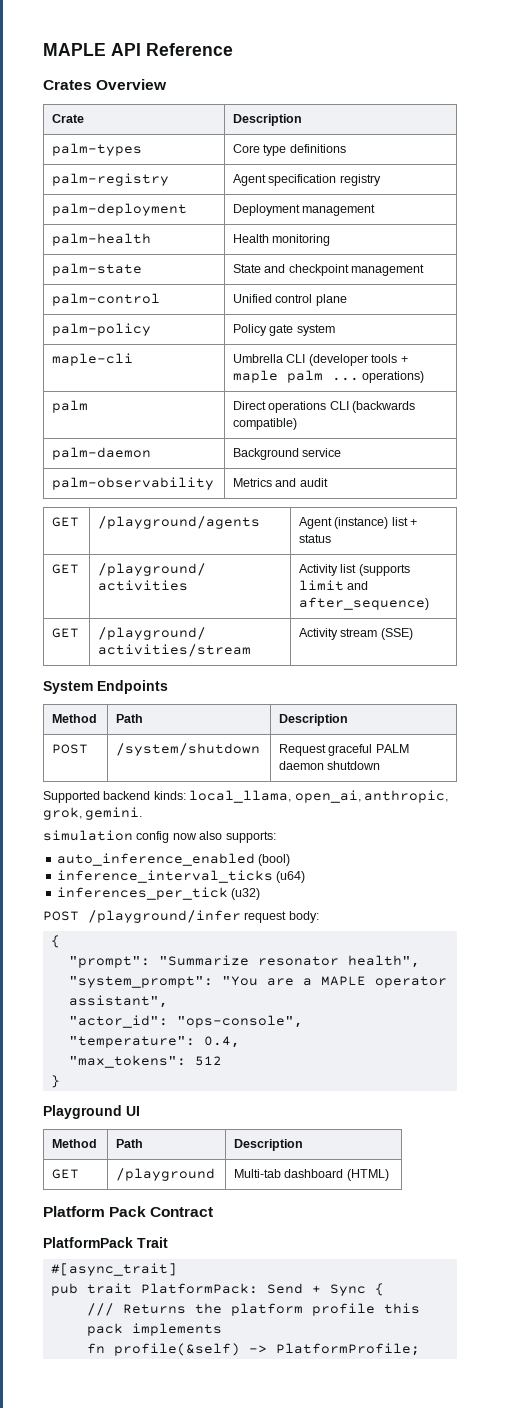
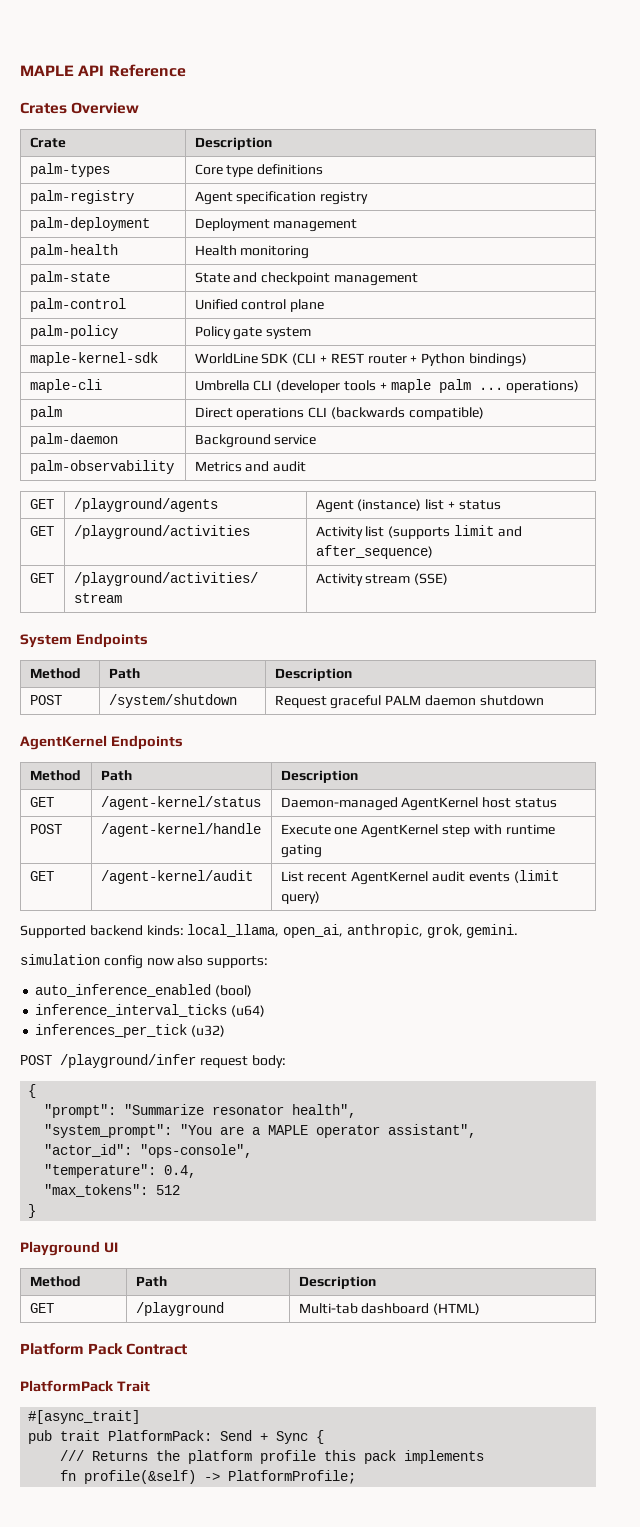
+ maple-kernel-sdk | WorldLine SDK (CLI + REST router + Python bindings)
+ AgentKernel Endpoints
+ Method | Path | Description
+ GET | /agent-kernel/status | Daemon-managed AgentKernel host status
+ POST | /agent-kernel/handle | Execute one AgentKernel step with runtime gating
+ GET | /agent-kernel/audit | List recent AgentKernel audit events (limit query)

